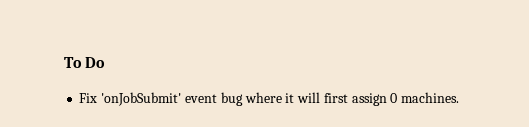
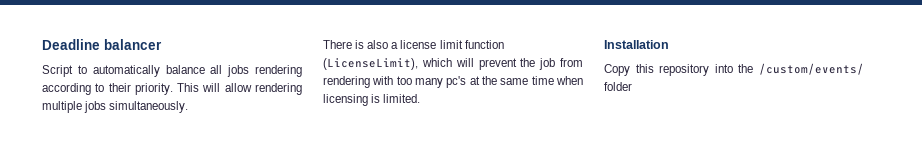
- To Do
- Fix 'onJobSubmit' event bug where it will first assign 0 machines.
+ Deadline balancer
+ Script to automatically balance all jobs rendering according to their priority. This will allow rendering multiple jobs simultaneously.
+ There is also a license limit function (LicenseLimit), which will prevent the job from rendering with too many pc's at the same time when licensing is limited.
+ Installation
+ Copy this repository into the /custom/events/ folder

